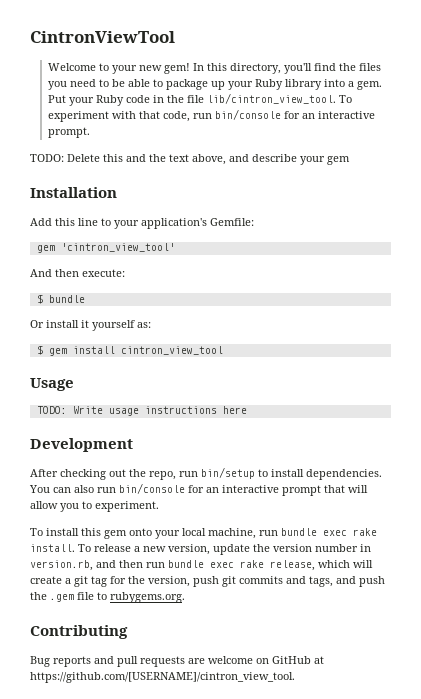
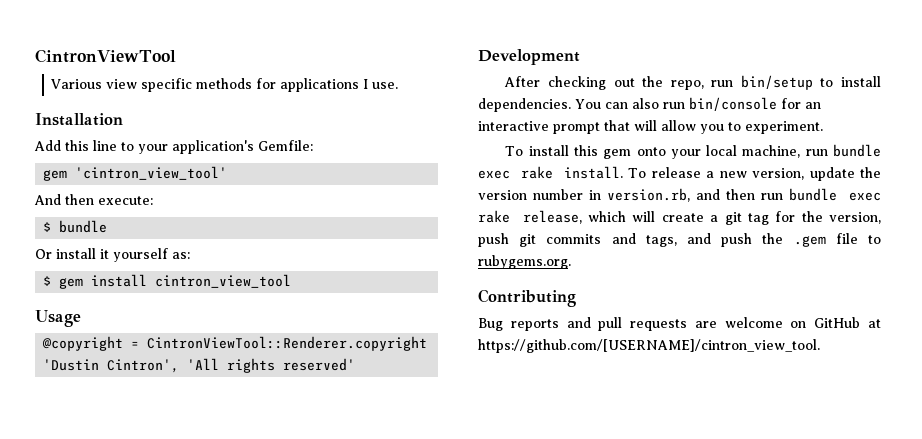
- Welcome to your new gem! In this directory, you'll find the files you need to be able to package up your Ruby library into a gem. Put your Ruby code in the file lib/cintron_view_tool. To experiment with that code, run bin/console for an interactive prompt.
- TODO: Delete this and the text above, and describe your gem
+ Various view specific methods for applications I use.
- TODO: Write usage instructions here
+ @copyright = CintronViewTool::Renderer.copyright 'Dustin Cintron', 'All rights reserved'

